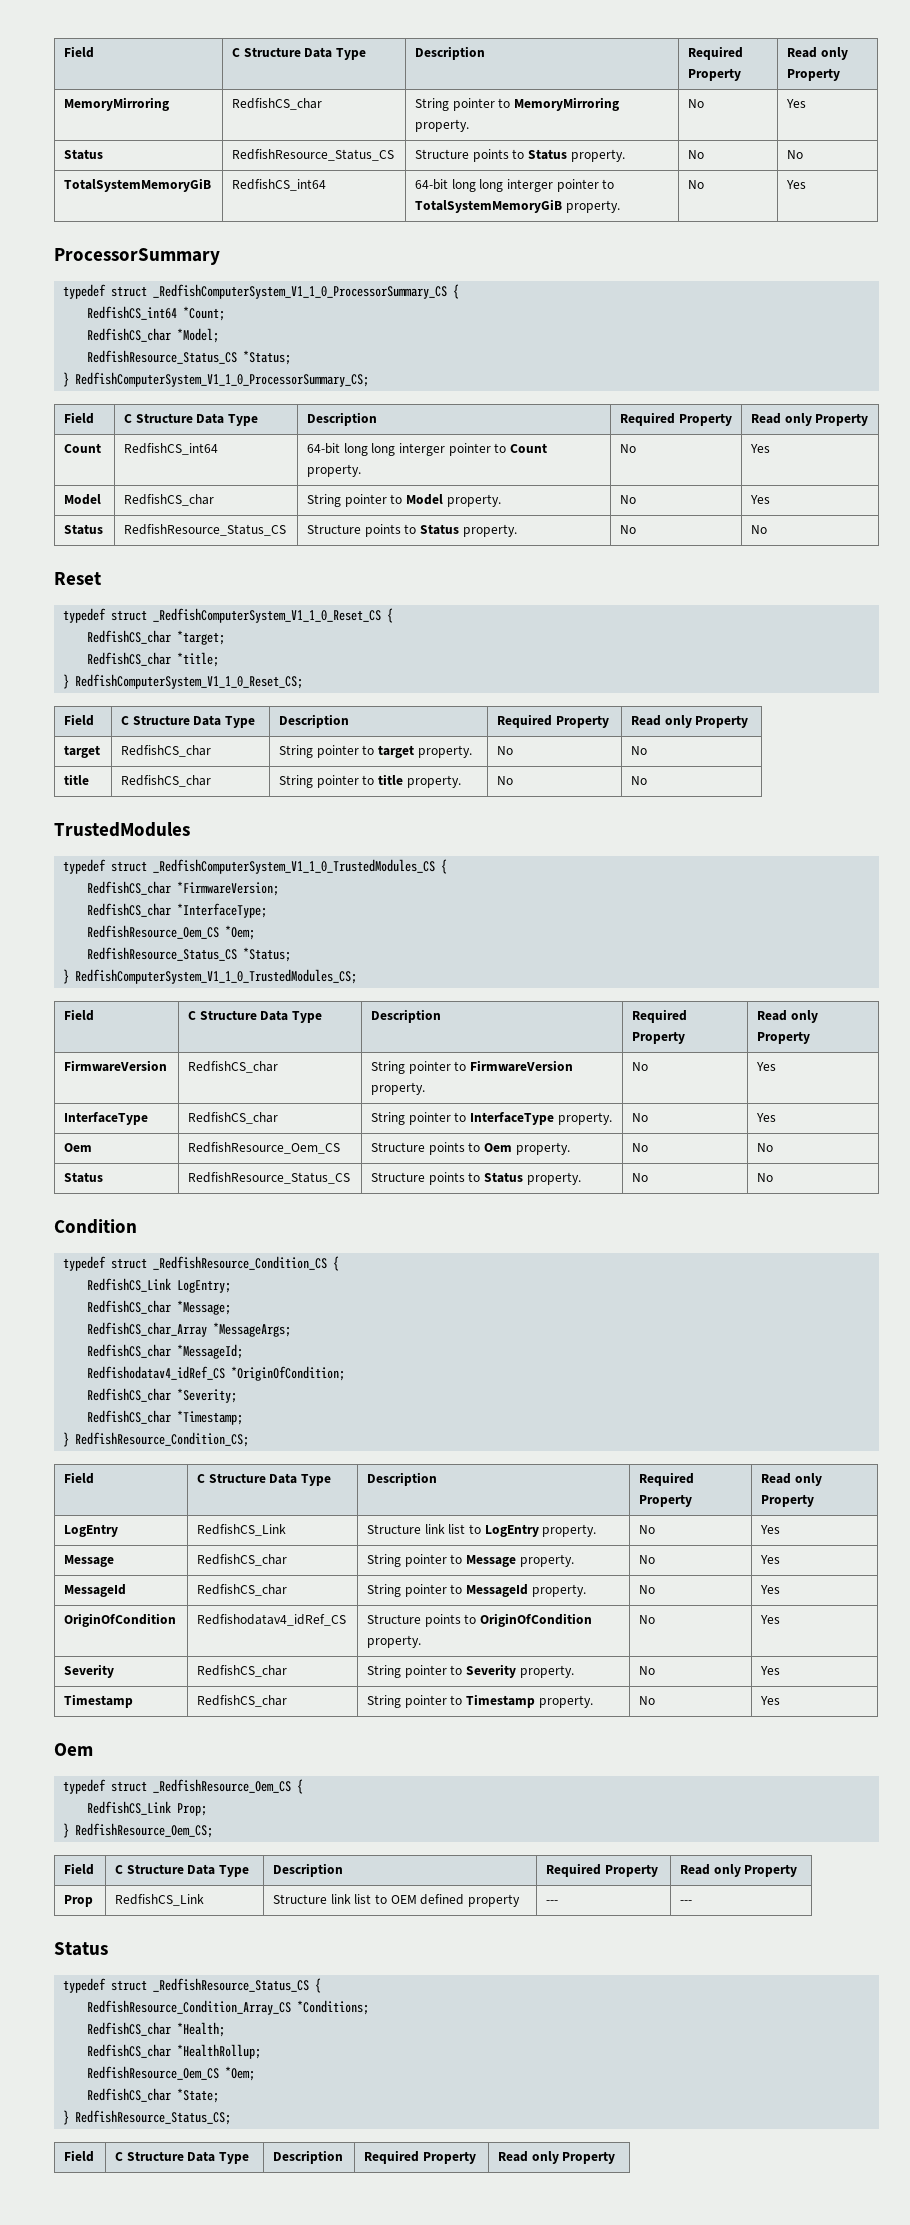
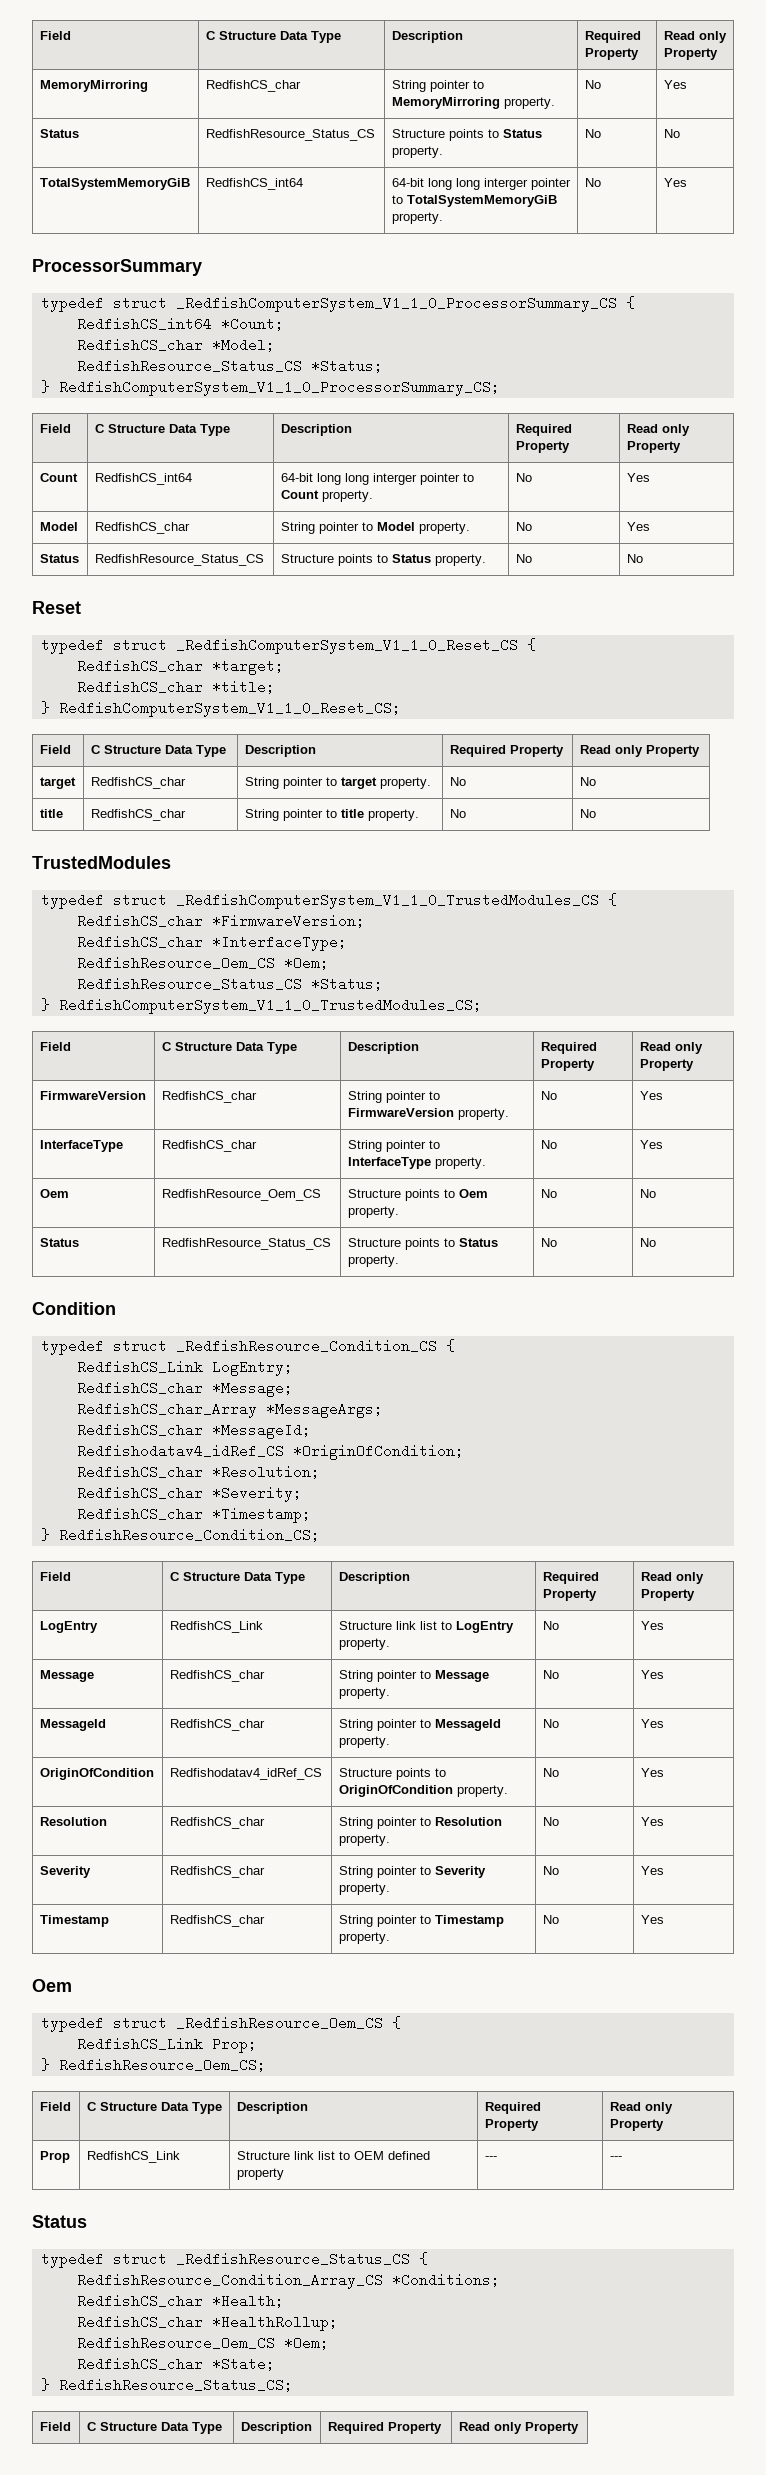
+ RedfishCS_char *Resolution;
+ Resolution | RedfishCS_char | String pointer to Resolution property. | No | Yes

